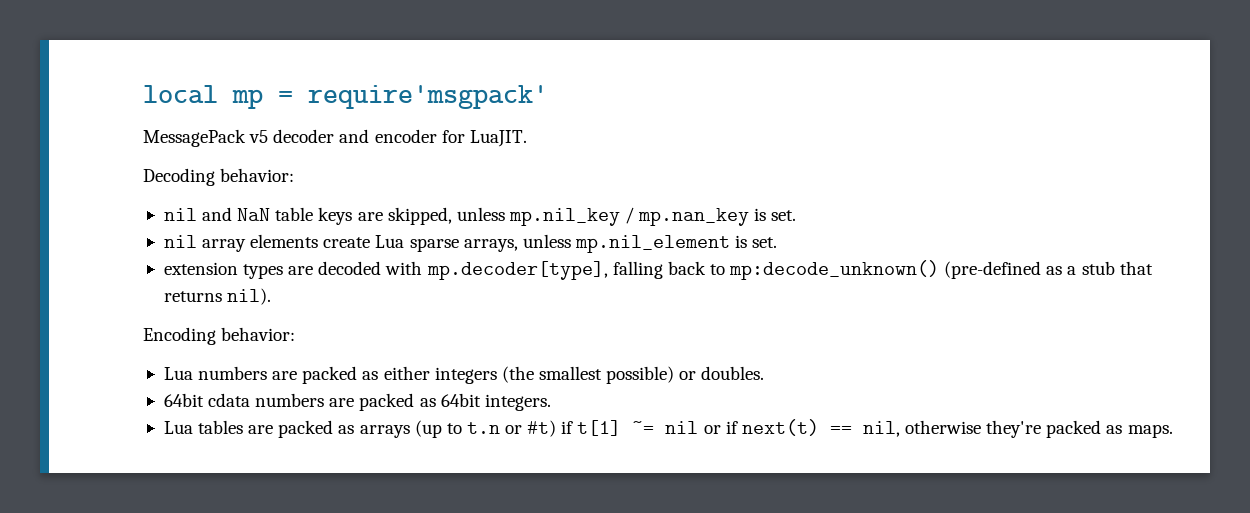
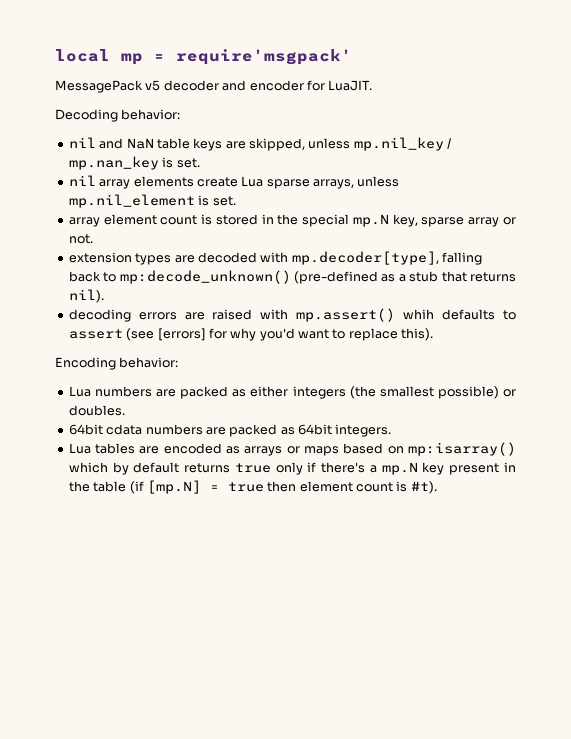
+ array element count is stored in the special mp.N key, sparse array or not.
+ decoding errors are raised with mp.assert() whih defaults to assert (see [errors] for why you'd want to replace this).
- Lua tables are packed as arrays (up to t.n or #t) if t[1] ~= nil or if next(t) == nil, otherwise they're packed as maps.
+ Lua tables are encoded as arrays or maps based on mp:isarray() which by default returns true only if there's a mp.N key present in the table (if [mp.N] = true then element count is #t).

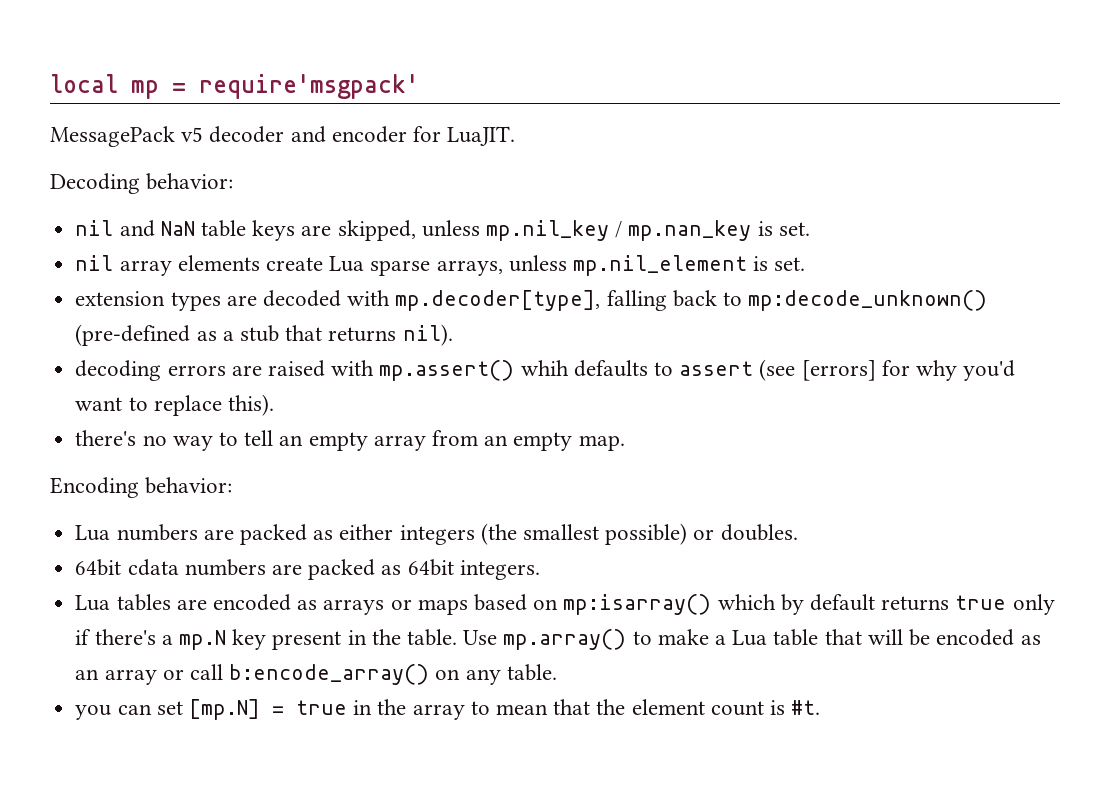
- array element count is stored in the special mp.N key, sparse array or not.
+ there's no way to tell an empty array from an empty map.
- Lua tables are encoded as arrays or maps based on mp:isarray() which by default returns true only if there's a mp.N key present in the table (if [mp.N] = true then element count is #t).
+ Lua tables are encoded as arrays or maps based on mp:isarray() which by default returns true only if there's a mp.N key present in the table. Use mp.array() to make a Lua table that will be encoded as an array or call b:encode_array() on any table.
+ you can set [mp.N] = true in the array to mean that the element count is #t.

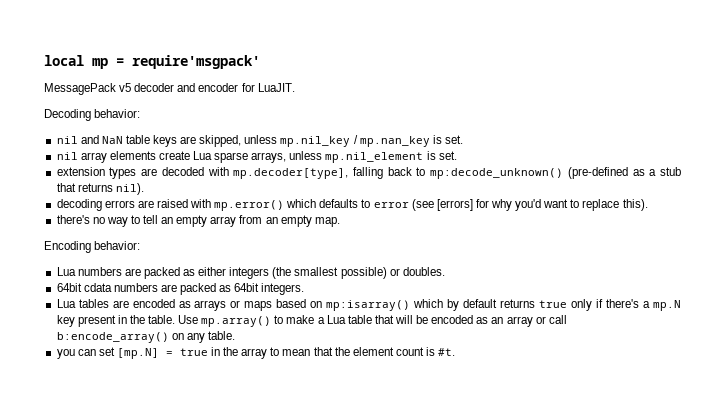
- decoding errors are raised with mp.assert() whih defaults to assert (see [errors] for why you'd want to replace this).
+ decoding errors are raised with mp.error() which defaults to error (see [errors] for why you'd want to replace this).

